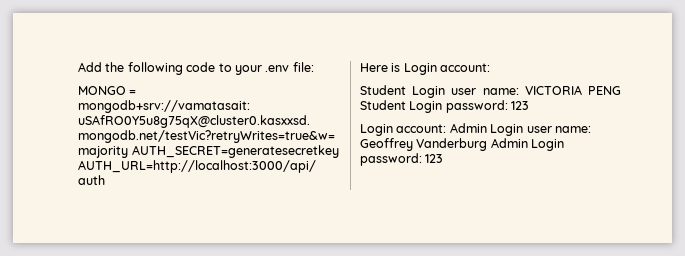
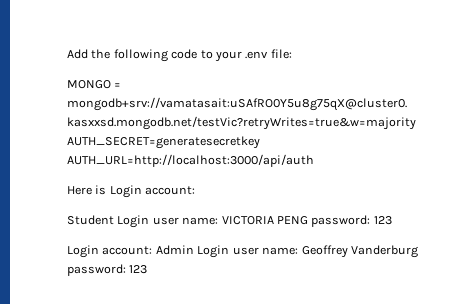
- Student Login user name: VICTORIA PENG Student Login password: 123
+ Student Login user name: VICTORIA PENG password: 123
- Login account: Admin Login user name: Geoffrey Vanderburg Admin Login password: 123
+ Login account: Admin Login user name: Geoffrey Vanderburg password: 123

